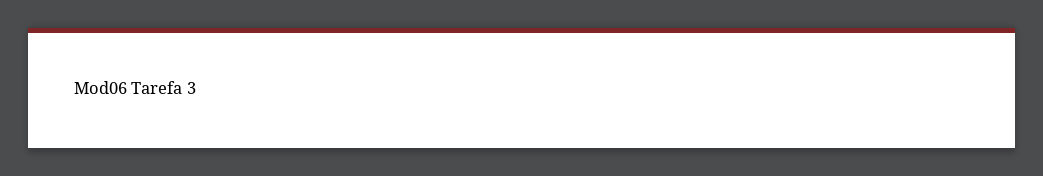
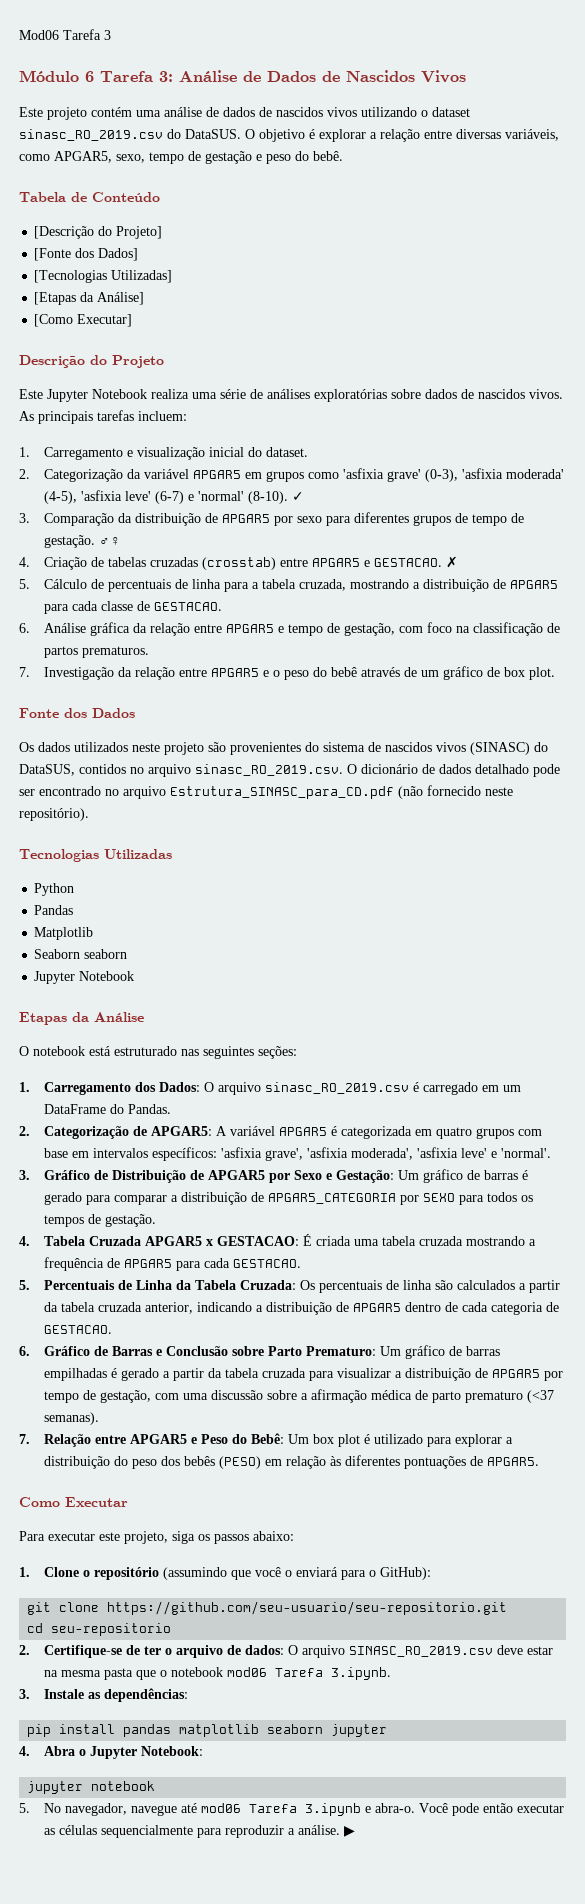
+ Módulo 6 Tarefa 3: Análise de Dados de Nascidos Vivos
+ Este projeto contém uma análise de dados de nascidos vivos utilizando o dataset sinasc_RO_2019.csv do DataSUS. O objetivo é explorar a relação entre diversas variáveis, como APGAR5, sexo, tempo de gestação e peso do bebê.
+ Tabela de Conteúdo
+ [Descrição do Projeto]
+ [Fonte dos Dados]
+ [Tecnologias Utilizadas]
+ [Etapas da Análise]
+ [Como Executar]
+ Descrição do Projeto
+ Este Jupyter Notebook realiza uma série de análises exploratórias sobre dados de nascidos vivos. As principais tarefas incluem:
+ 1. Carregamento e visualização inicial do dataset.
+ 2. Categorização da variável APGAR5 em grupos como 'asfixia grave' (0-3), 'asfixia moderada' (4-5), 'asfixia leve' (6-7) e 'normal' (8-10). ✓
+ 3. Comparação da distribuição de APGAR5 por sexo para diferentes grupos de tempo de gestação. ♂♀
+ 4. Criação de tabelas cruzadas (crosstab) entre APGAR5 e GESTACAO. ✗
+ 5. Cálculo de percentuais de linha para a tabela cruzada, mostrando a distribuição de APGAR5 para cada classe de GESTACAO.
+ 6. Análise gráfica da relação entre APGAR5 e tempo de gestação, com foco na classificação de partos prematuros.
+ 7. Investigação da relação entre APGAR5 e o peso do bebê através de um gráfico de box plot.
+ Fonte dos Dados
+ Os dados utilizados neste projeto são provenientes do sistema de nascidos vivos (SINASC) do DataSUS, contidos no arquivo sinasc_RO_2019.csv. O dicionário de dados detalhado pode ser encontrado no arquivo Estrutura_SINASC_para_CD.pdf (não fornecido neste repositório).
+ Tecnologias Utilizadas
+ Python
+ Pandas
+ Matplotlib
+ Seaborn seaborn
+ Jupyter Notebook
+ Etapas da Análise
+ O notebook está estruturado nas seguintes seções:
+ 1. Carregamento dos Dados: O arquivo sinasc_RO_2019.csv é carregado em um DataFrame do Pandas.
+ 2. Categorização de APGAR5: A variável APGAR5 é categorizada em quatro grupos com base em intervalos específicos: 'asfixia grave', 'asfixia moderada', 'asfixia leve' e 'normal'.
+ 3. Gráfico de Distribuição de APGAR5 por Sexo e Gestação: Um gráfico de barras é gerado para comparar a distribuição de APGAR5_CATEGORIA por SEXO para todos os tempos de gestação.
+ 4. Tabela Cruzada APGAR5 x GESTACAO: É criada uma tabela cruzada mostrando a frequência de APGAR5 para cada GESTACAO.
+ 5. Percentuais de Linha da Tabela Cruzada: Os percentuais de linha são calculados a partir da tabela cruzada anterior, indicando a distribuição de APGAR5 dentro de cada categoria de GESTACAO.
+ 6. Gráfico de Barras e Conclusão sobre Parto Prematuro: Um gráfico de barras empilhadas é gerado a partir da tabela cruzada para visualizar a distribuição de APGAR5 por tempo de gestação, com uma discussão sobre a afirmação médica de parto prematuro (<37 semanas).
+ 7. Relação entre APGAR5 e Peso do Bebê: Um box plot é utilizado para explorar a distribuição do peso dos bebês (PESO) em relação às diferentes pontuações de APGAR5.
+ Como Executar
+ Para executar este projeto, siga os passos abaixo:
+ 1. Clone o repositório (assumindo que você o enviará para o GitHub):
+ git clone https://github.com/seu-usuario/seu-repositorio.git
+ cd seu-repositorio
+ 2. Certifique-se de ter o arquivo de dados: O arquivo SINASC_RO_2019.csv deve estar na mesma pasta que o notebook mod06 Tarefa 3.ipynb.
+ 3. Instale as dependências:
+ pip install pandas matplotlib seaborn jupyter
+ 4. Abra o Jupyter Notebook:
+ jupyter notebook
+ 5. No navegador, navegue até mod06 Tarefa 3.ipynb e abra-o. Você pode então executar as células sequencialmente para reproduzir a análise. ▶

